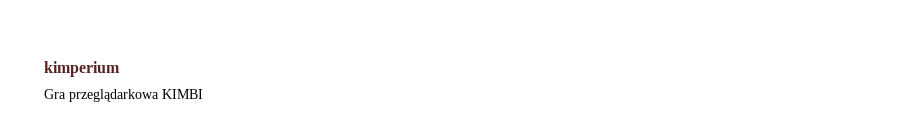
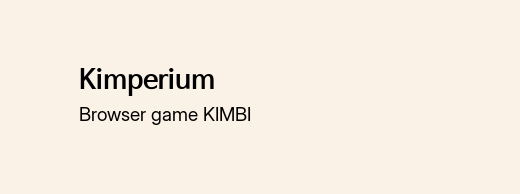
- kimperium
- Gra przeglądarkowa KIMBI
+ Kimperium
+ Browser game KIMBI

